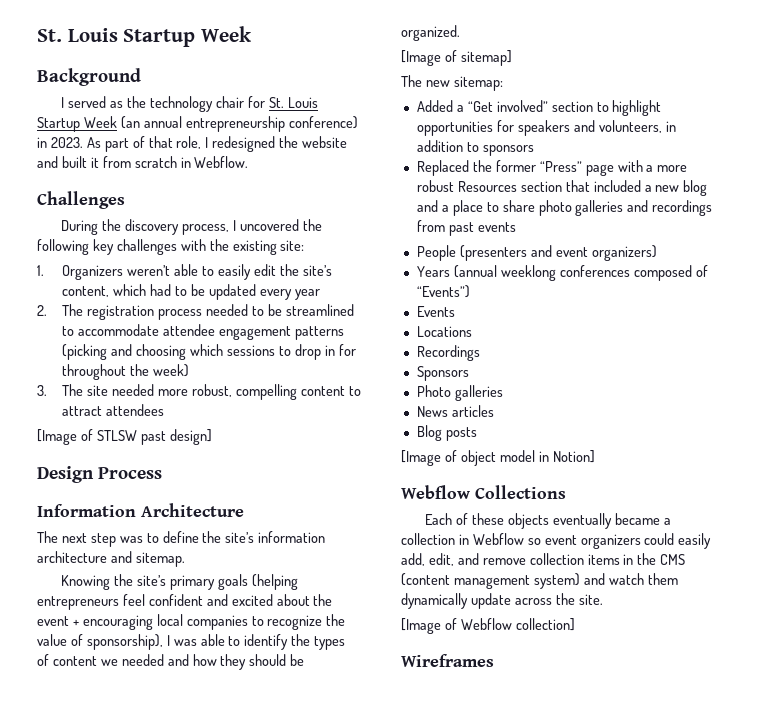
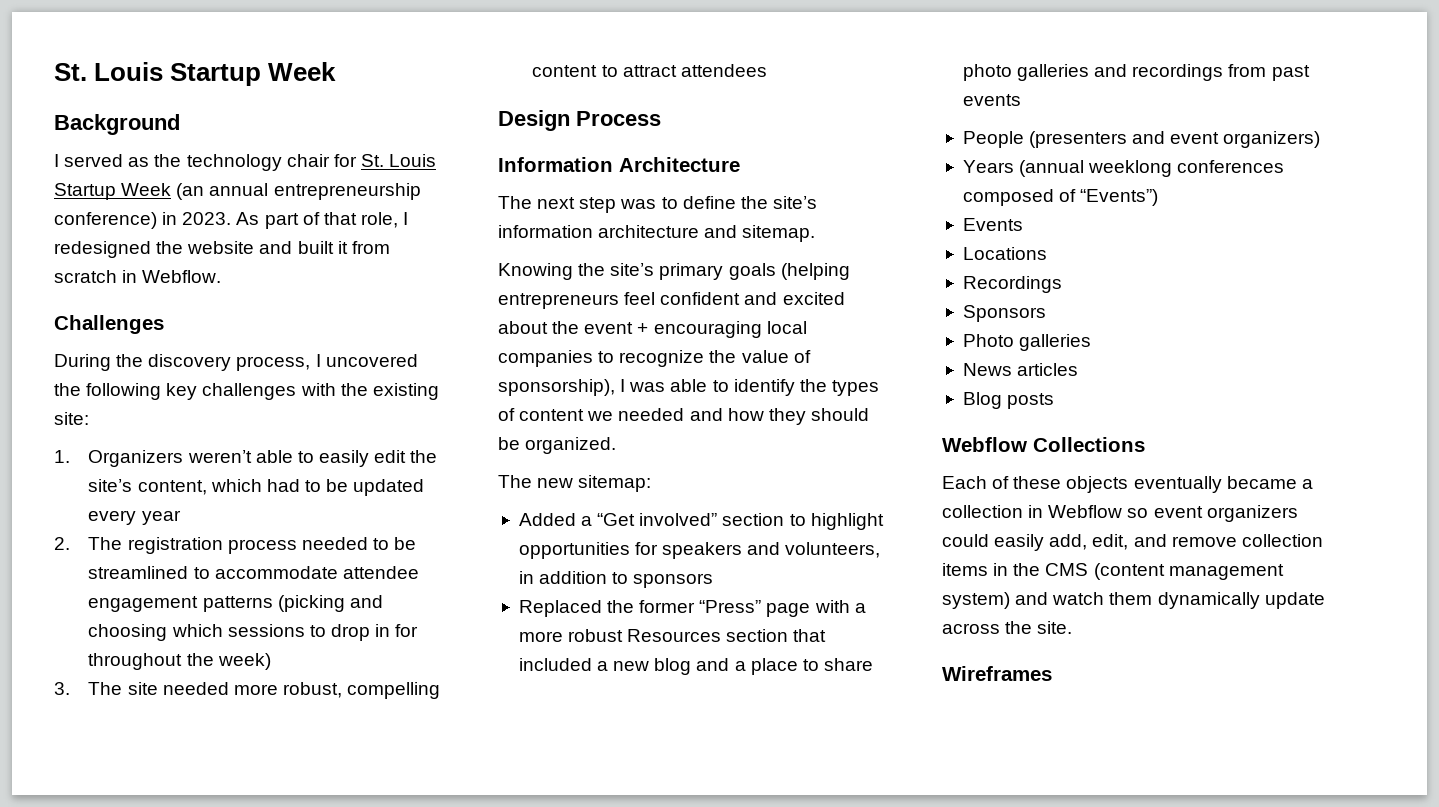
- [Image of STLSW past design]
- [Image of sitemap]
- [Image of object model in Notion]
- [Image of Webflow collection]

